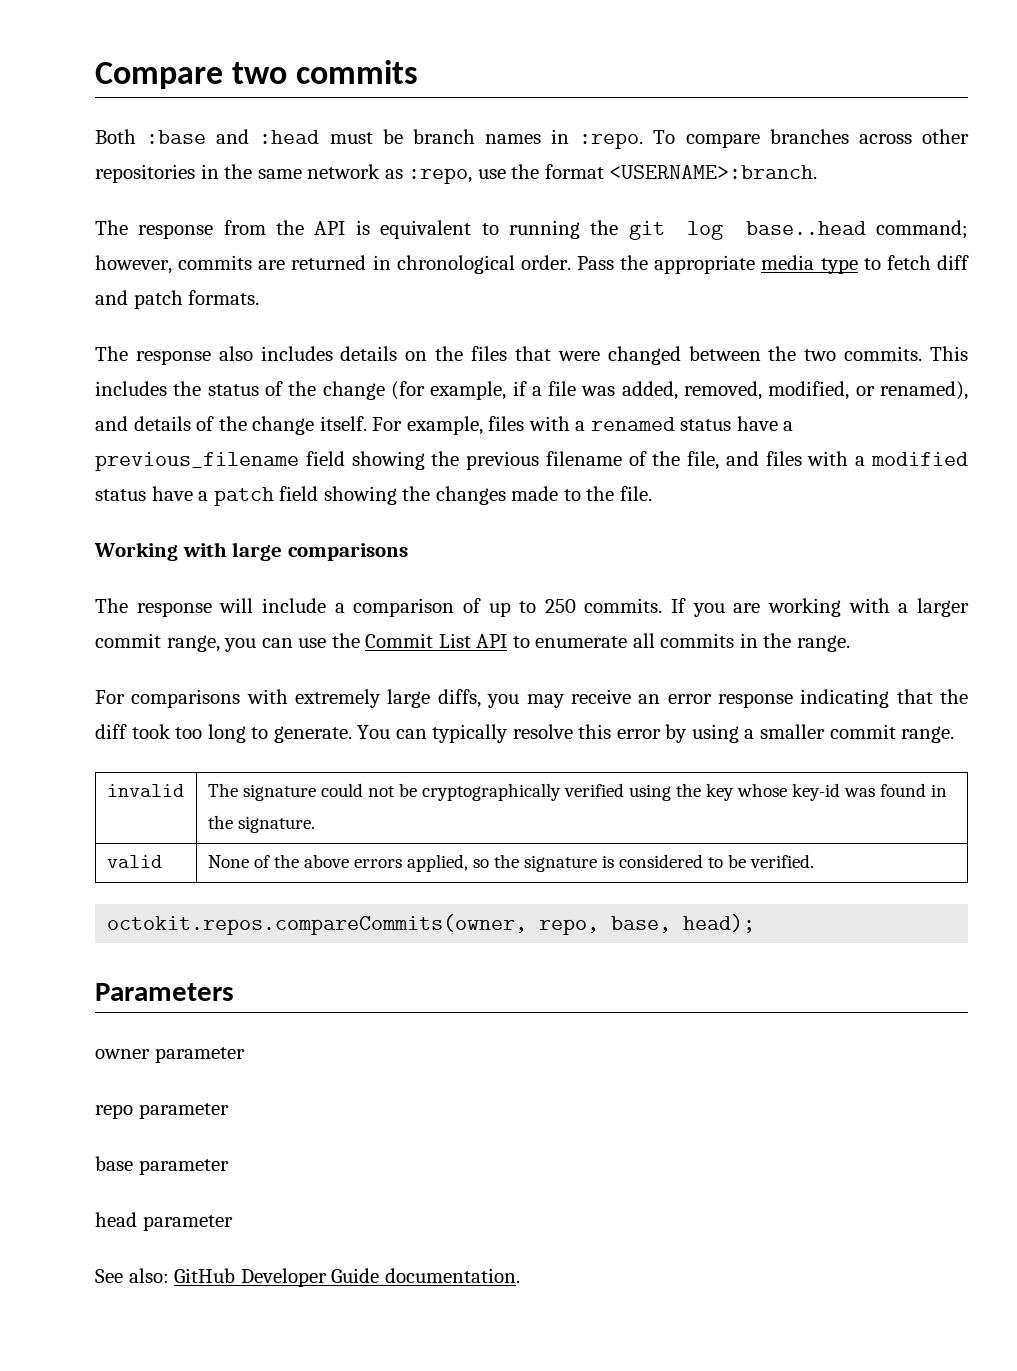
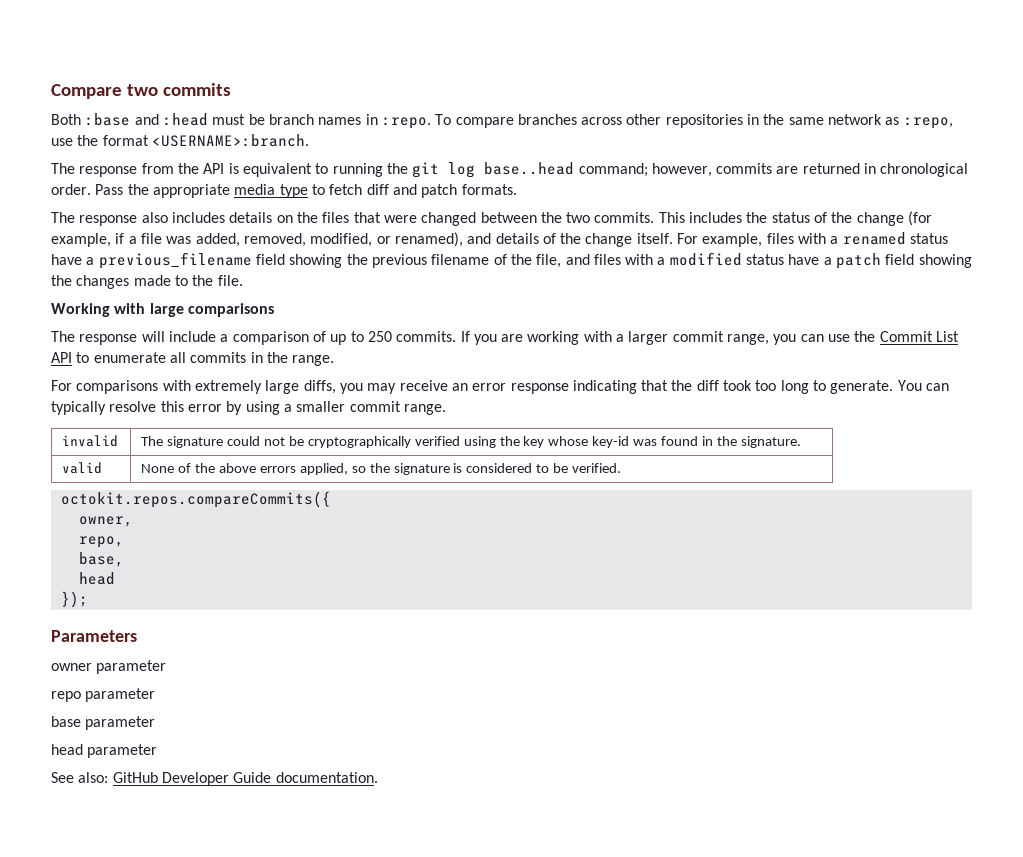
- octokit.repos.compareCommits(owner, repo, base, head);
+ octokit.repos.compareCommits({
+ owner,
+ repo,
+ base,
+ head
+ });

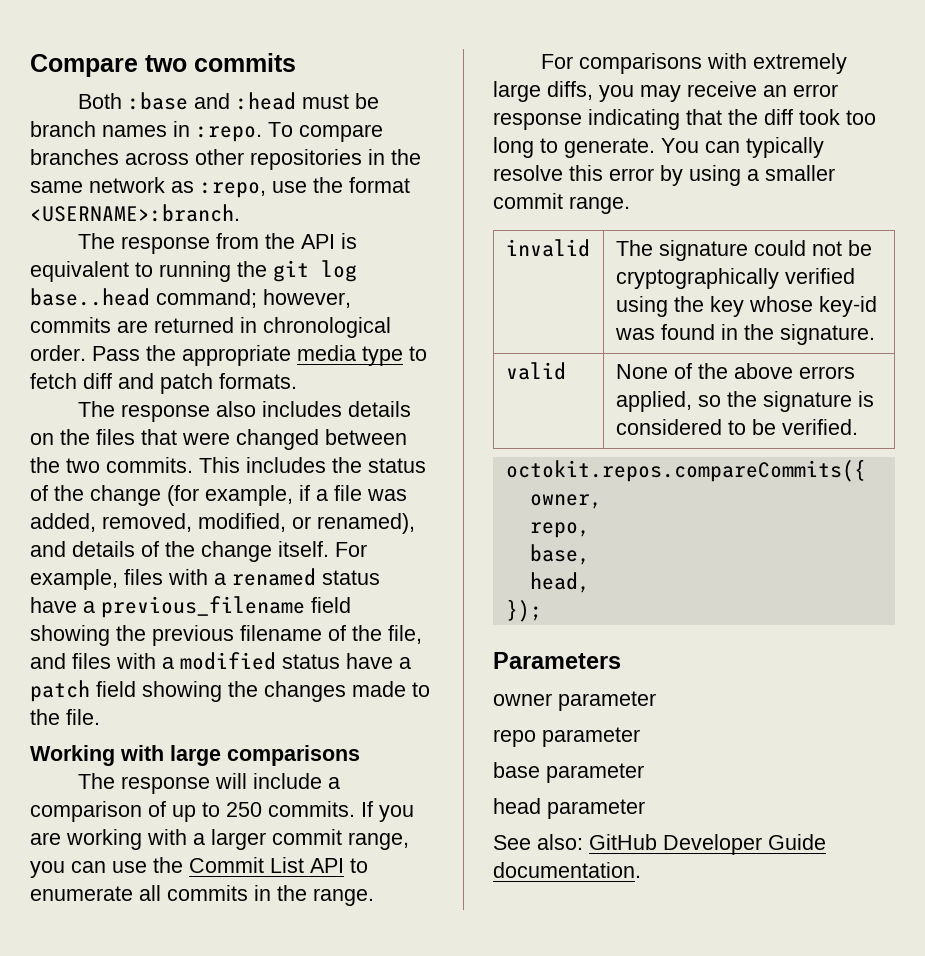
  base,
- head
+ head,

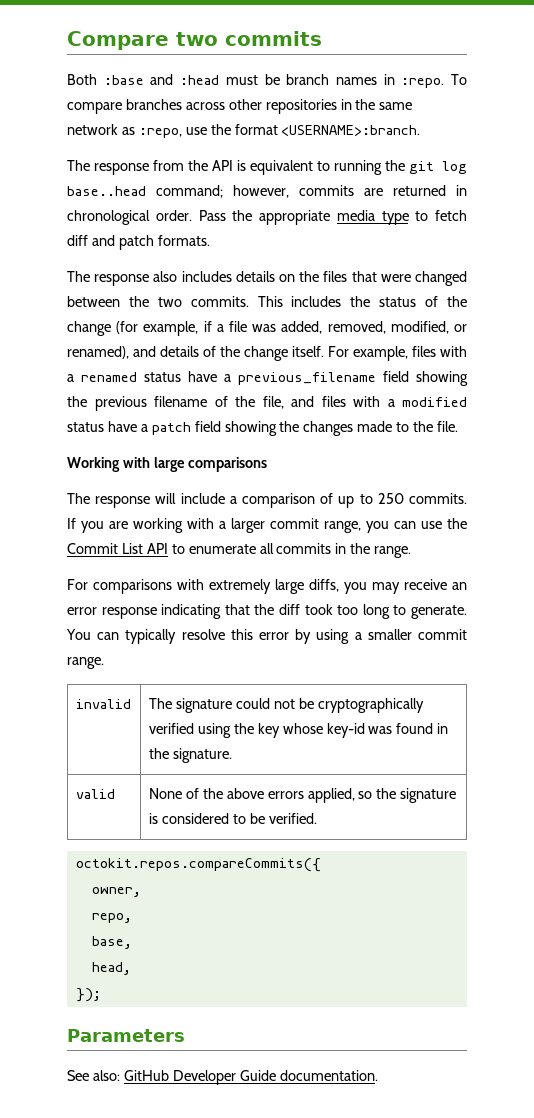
- owner parameter
- repo parameter
- base parameter
- head parameter

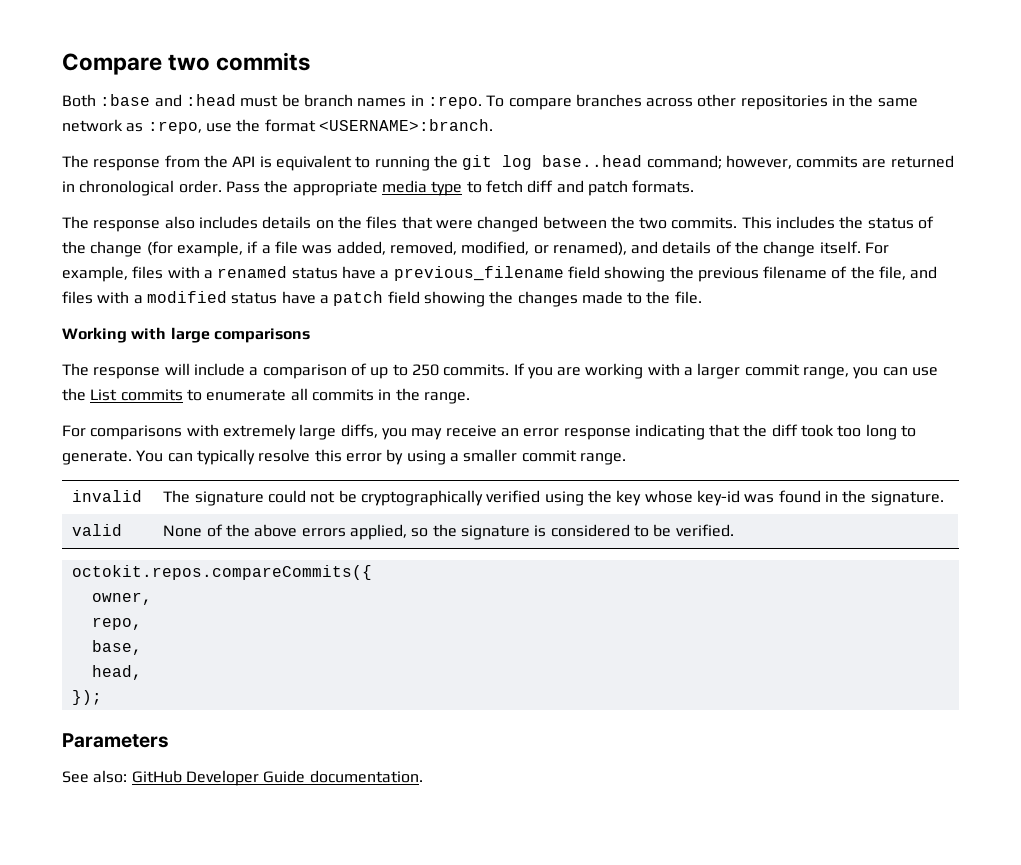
- If you are working with a larger commit range, you can use the Commit List API to enumerate all commits in the range.
+ If you are working with a larger commit range, you can use the List commits to enumerate all commits in the range.

